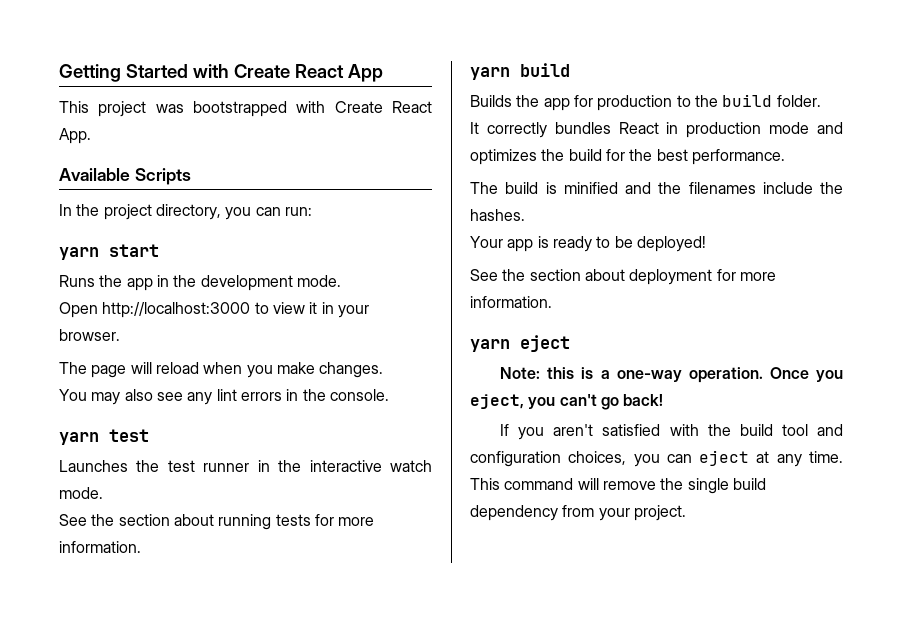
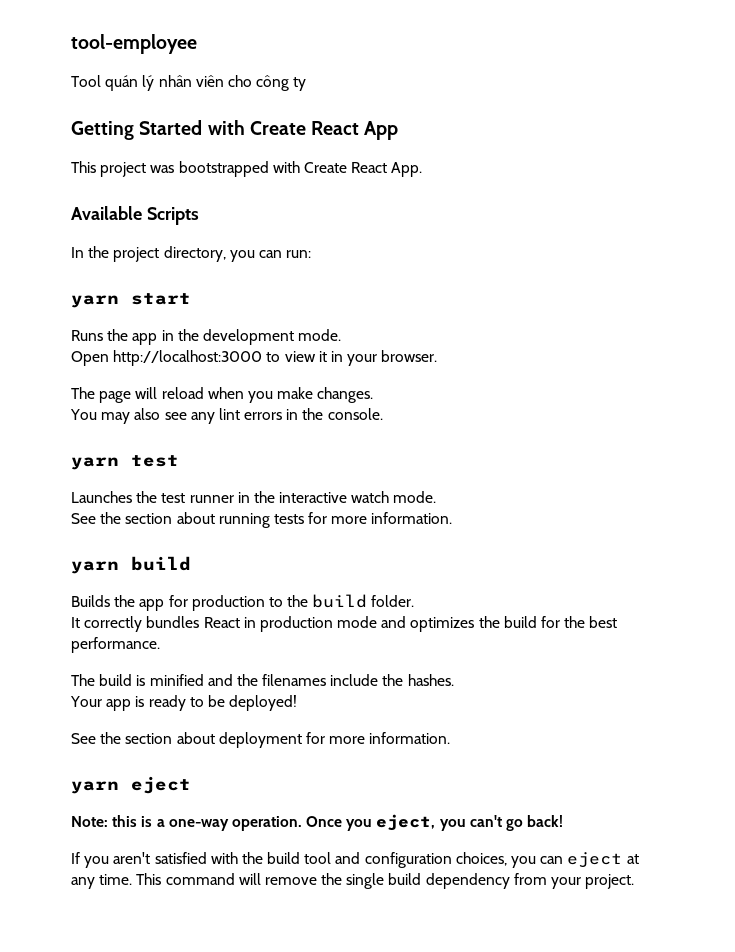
+ tool-employee
+ Tool quán lý nhân viên cho công ty

